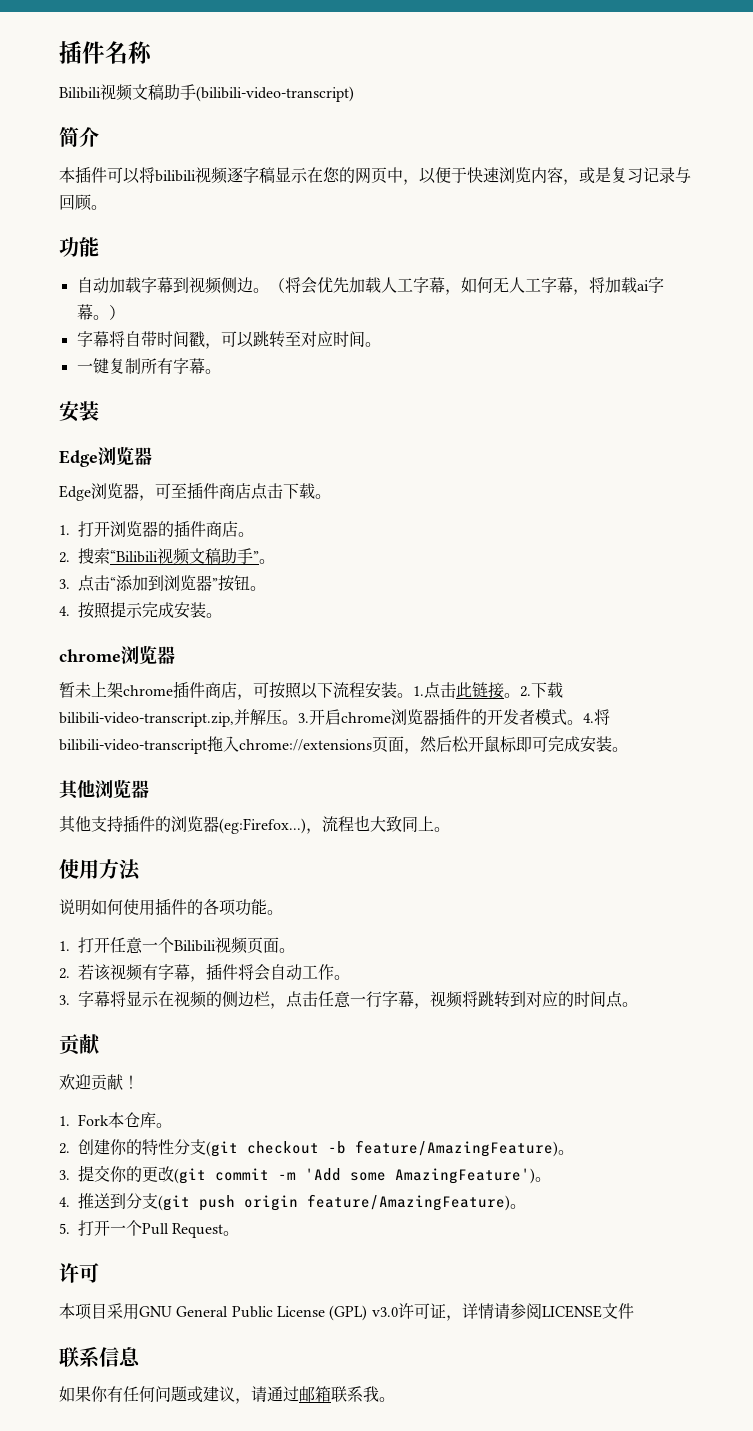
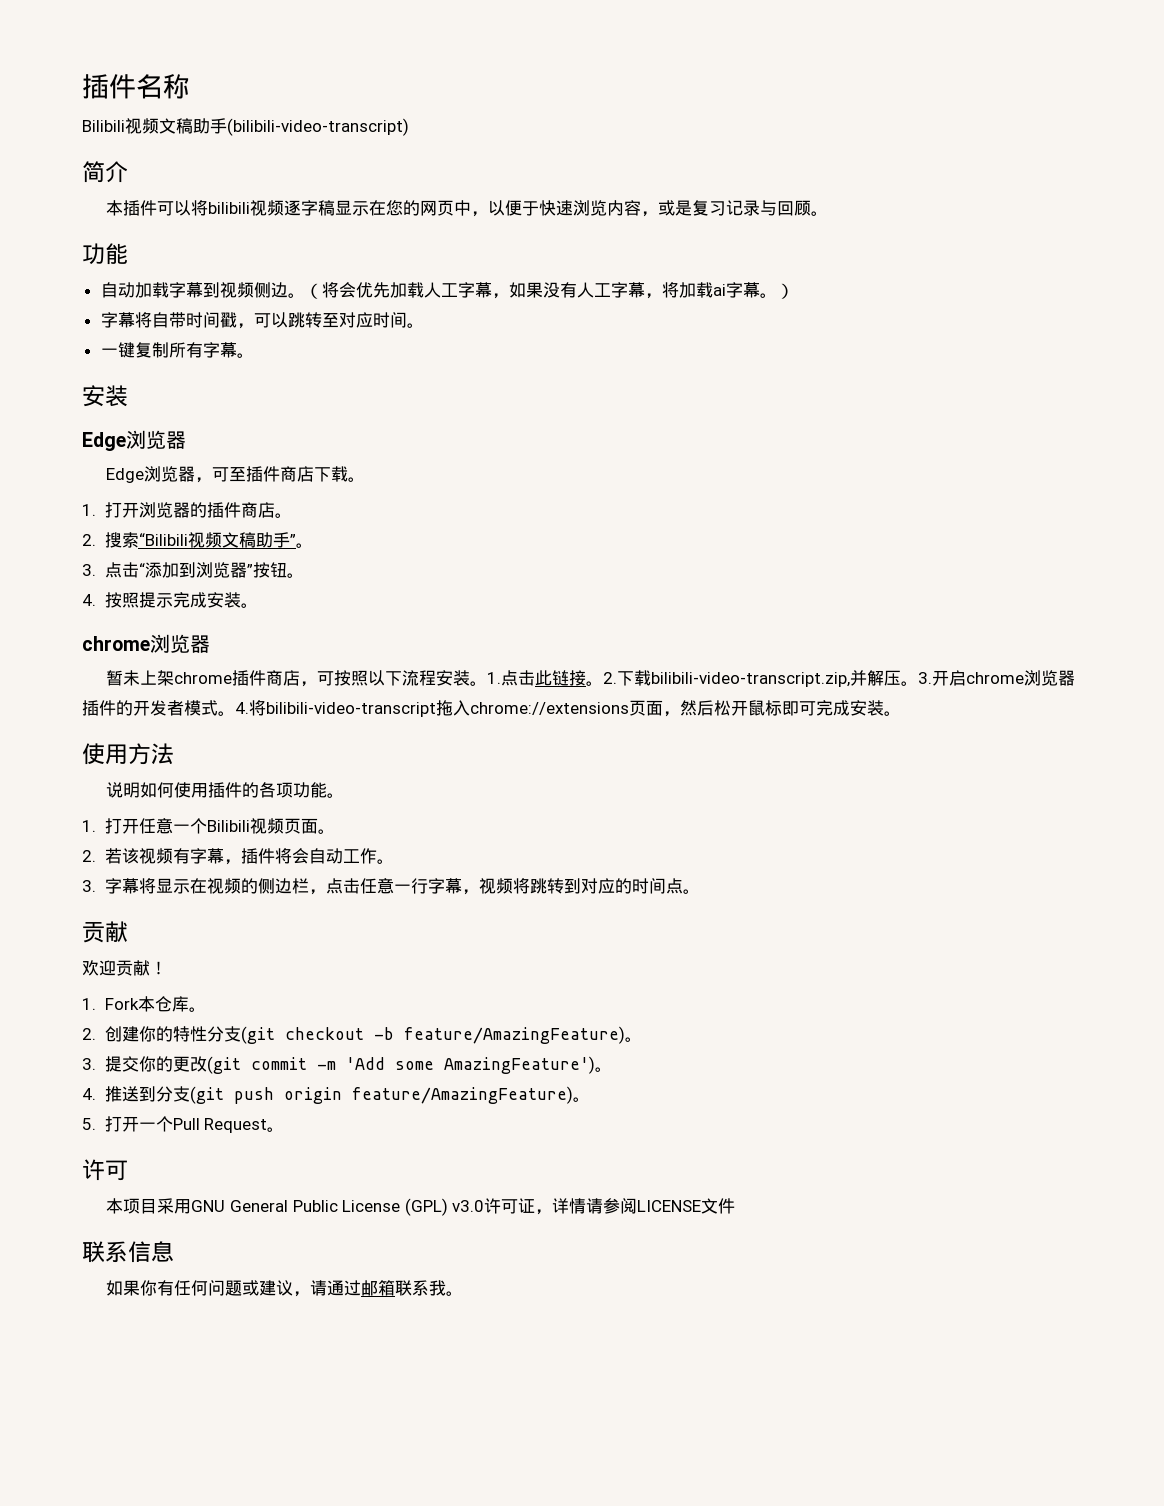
- （将会优先加载人工字幕，如何无人工字幕，将加载ai字幕。）
+ （将会优先加载人工字幕，如果没有人工字幕，将加载ai字幕。）
- Edge浏览器，可至插件商店点击下载。
+ Edge浏览器，可至插件商店下载。
- 其他浏览器
- 其他支持插件的浏览器(eg:Firefox...)，流程也大致同上。

